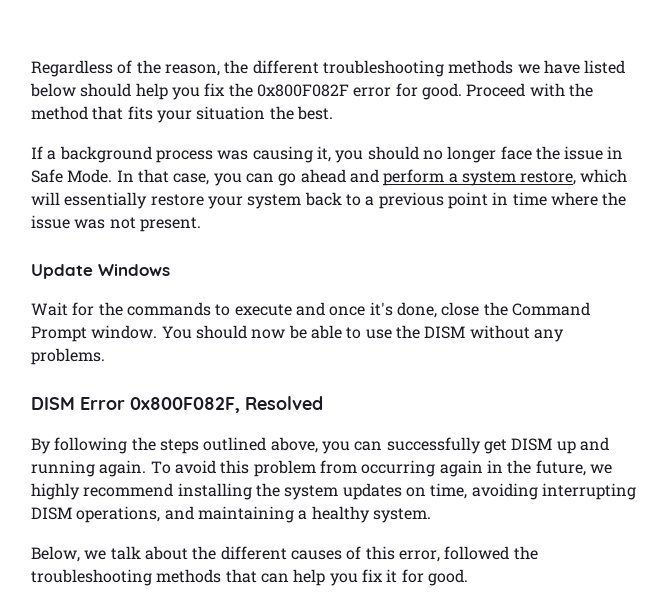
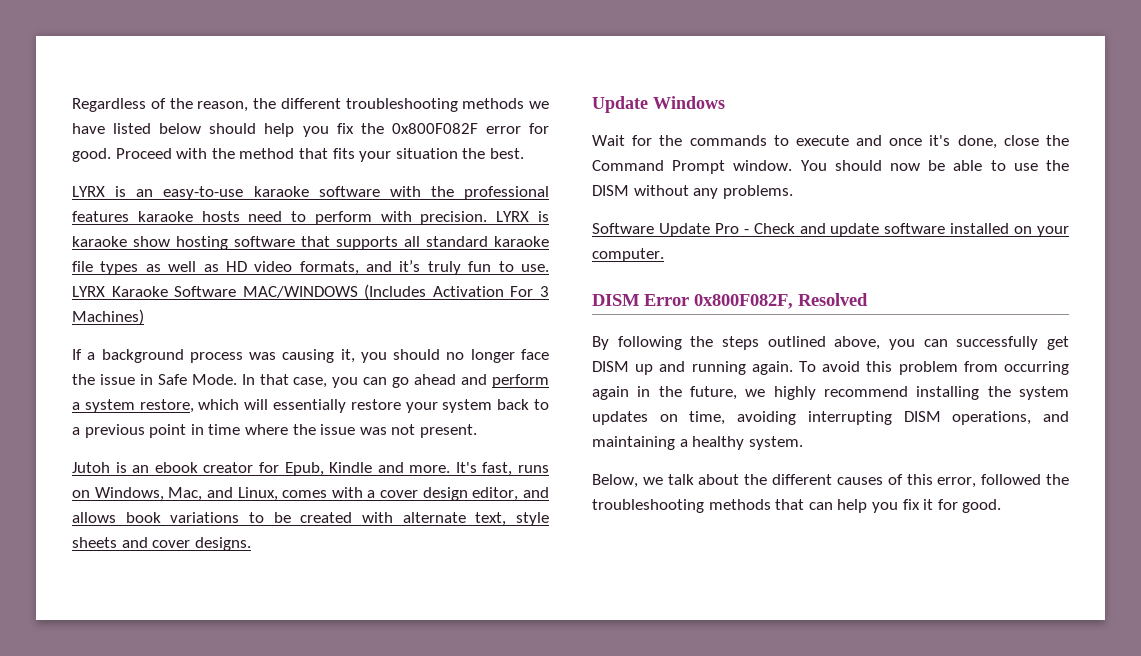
+ LYRX is an easy-to-use karaoke software with the professional features karaoke hosts need to perform with precision. LYRX is karaoke show hosting software that supports all standard karaoke file types as well as HD video formats, and it’s truly fun to use. LYRX Karaoke Software MAC/WINDOWS (Includes Activation For 3 Machines)
+ Jutoh is an ebook creator for Epub, Kindle and more. It's fast, runs on Windows, Mac, and Linux, comes with a cover design editor, and allows book variations to be created with alternate text, style sheets and cover designs.
+ Software Update Pro - Check and update software installed on your computer.

